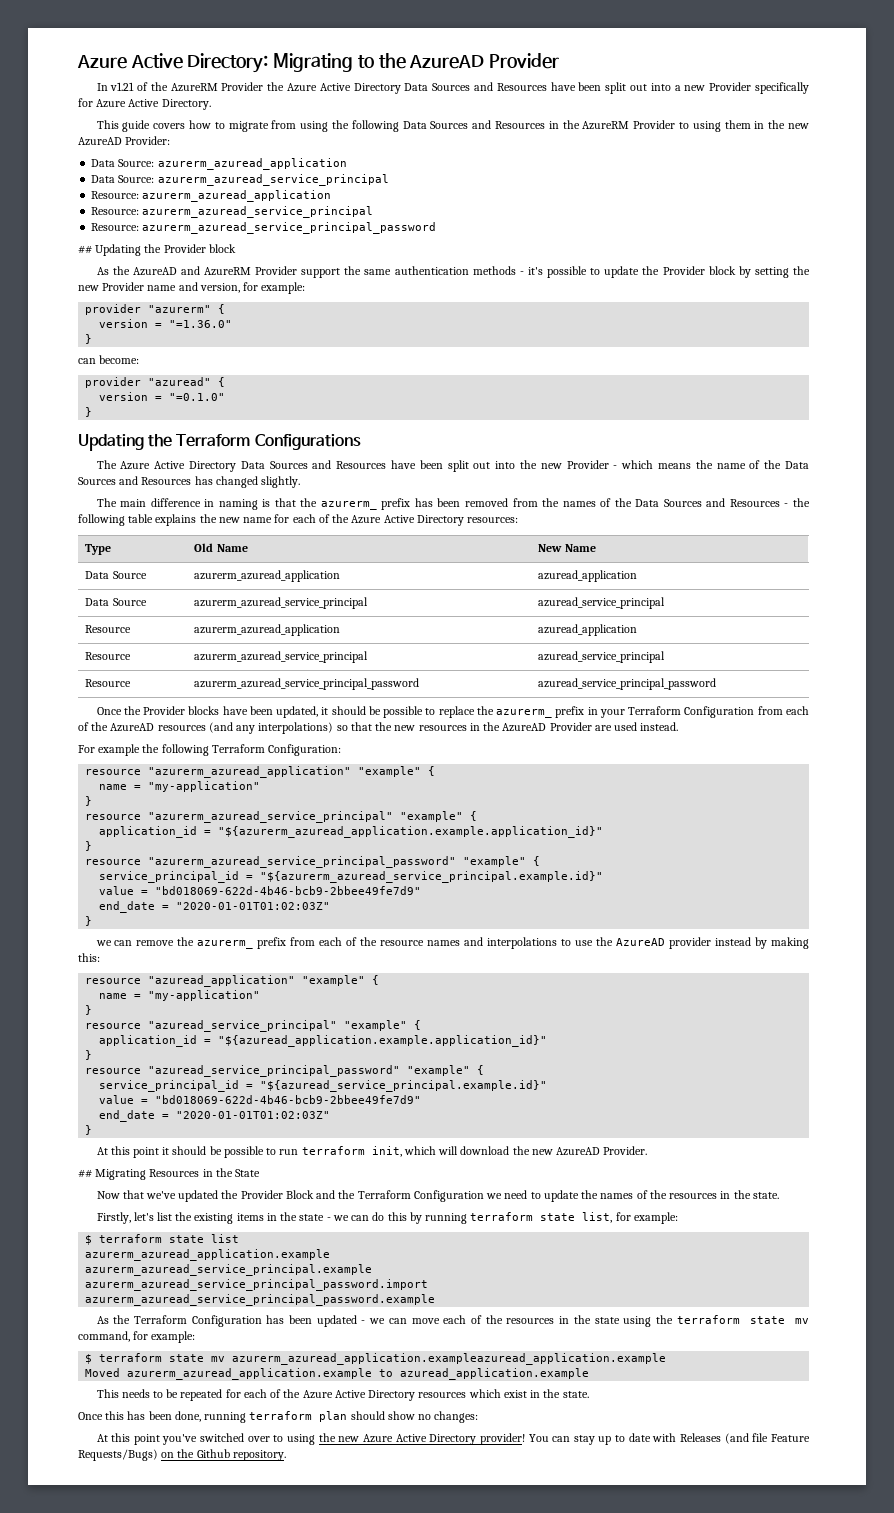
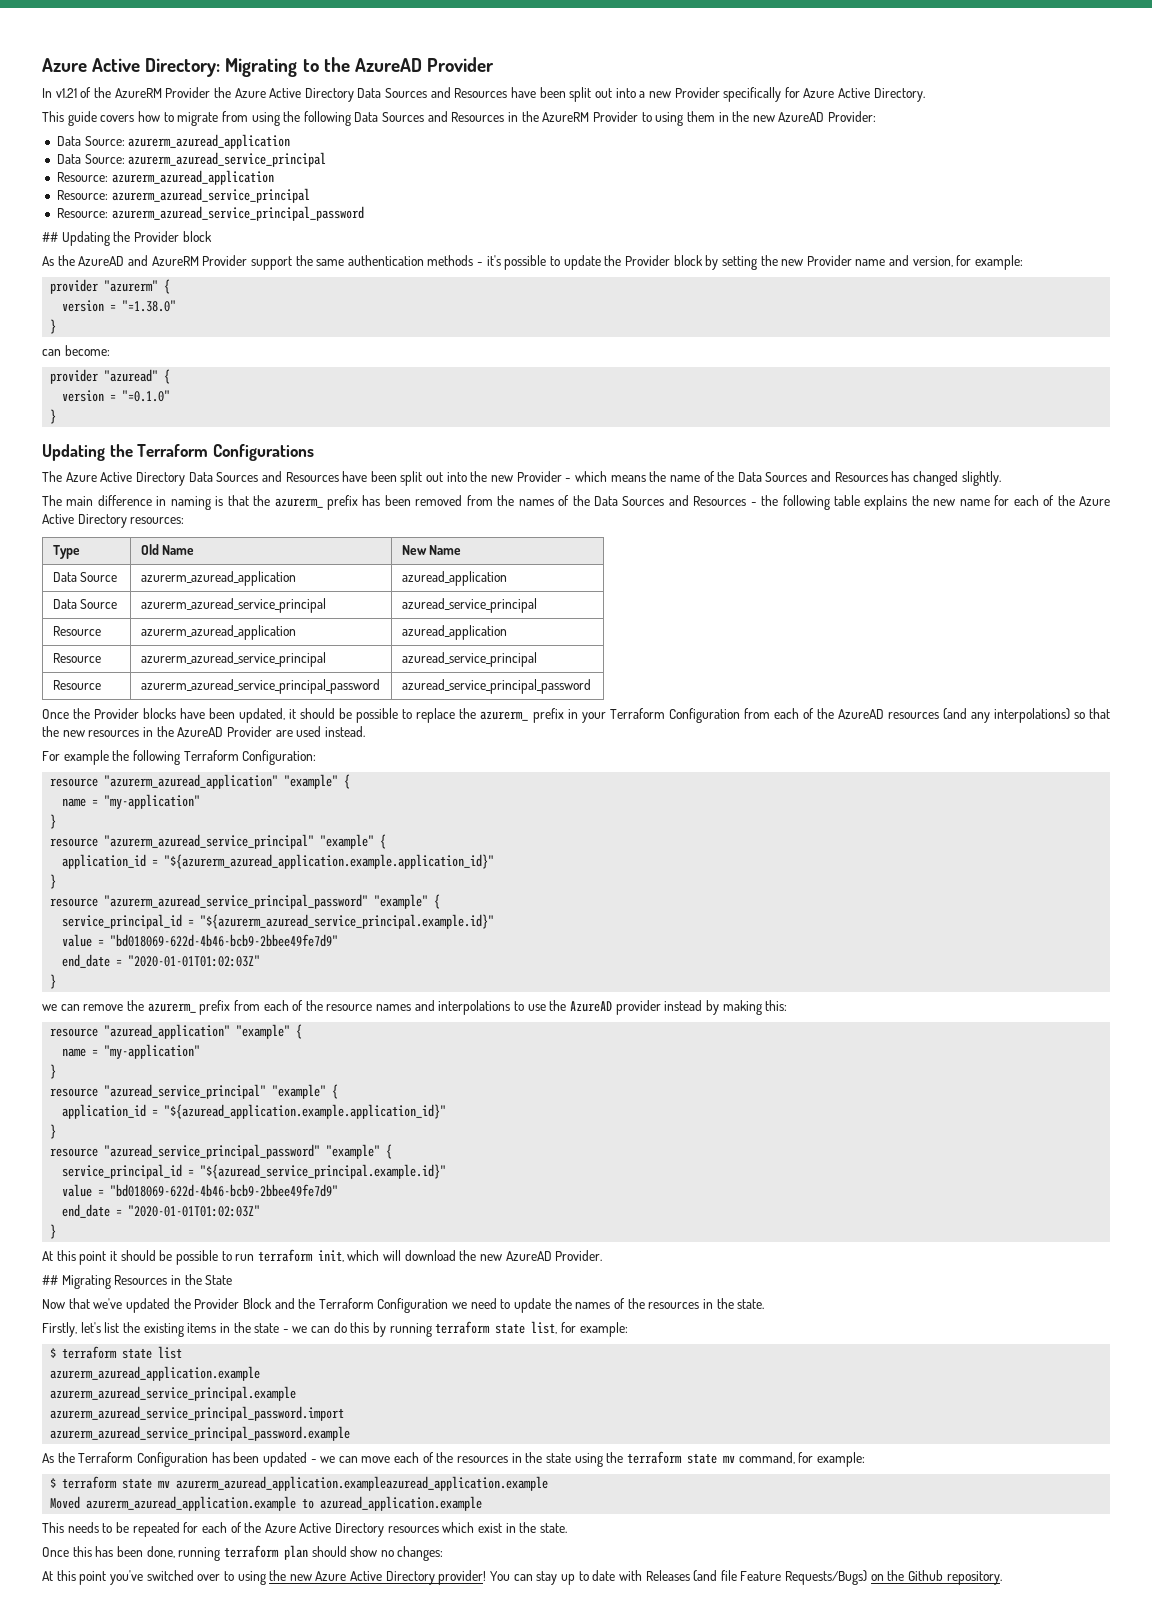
- version = "=1.36.0"
+ version = "=1.38.0"

